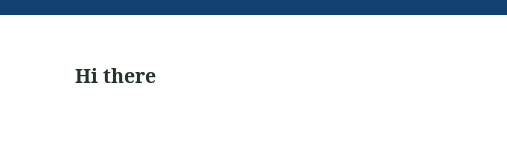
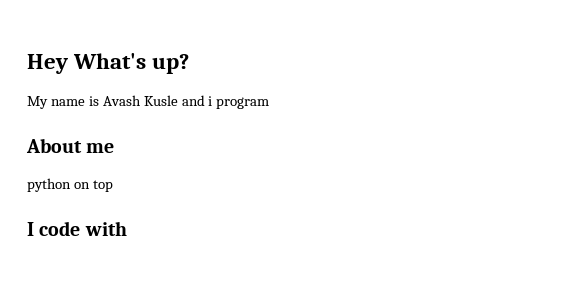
- Hi there
+ Hey What's up?
+ My name is Avash Kusle and i program
+ About me
+ python on top
+ I code with

